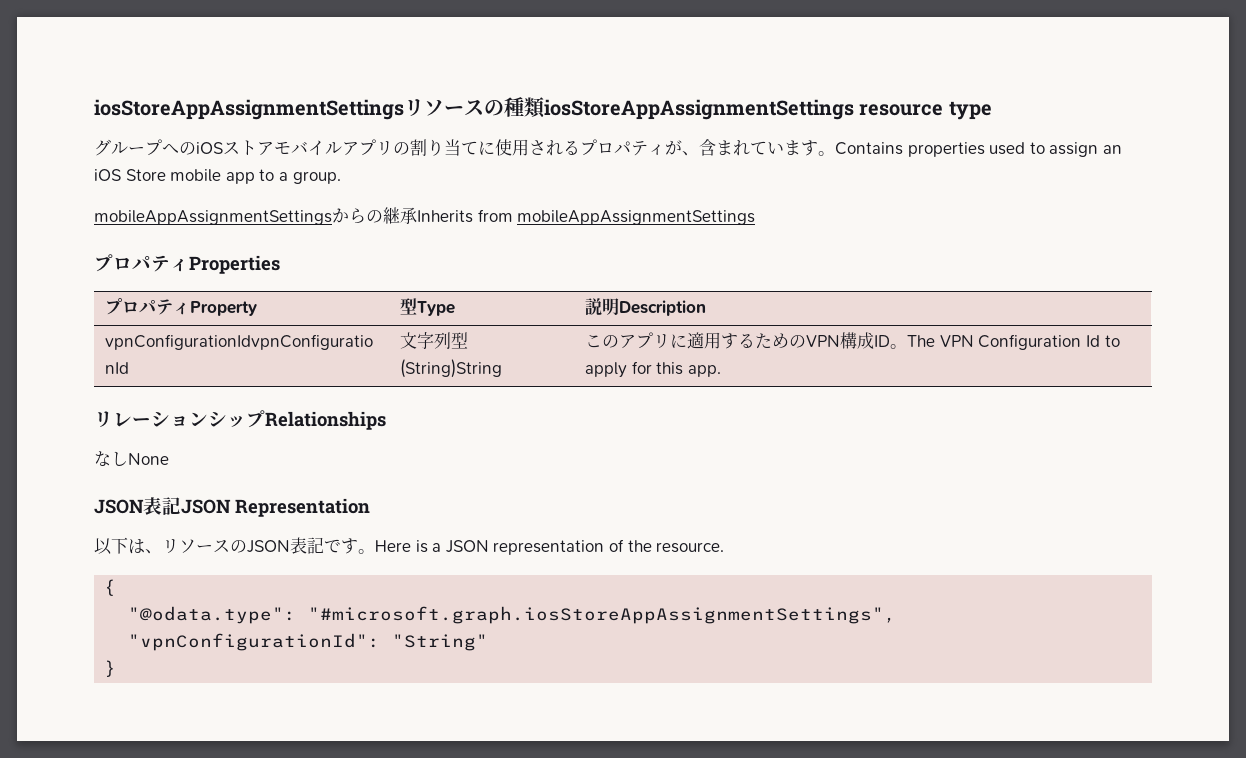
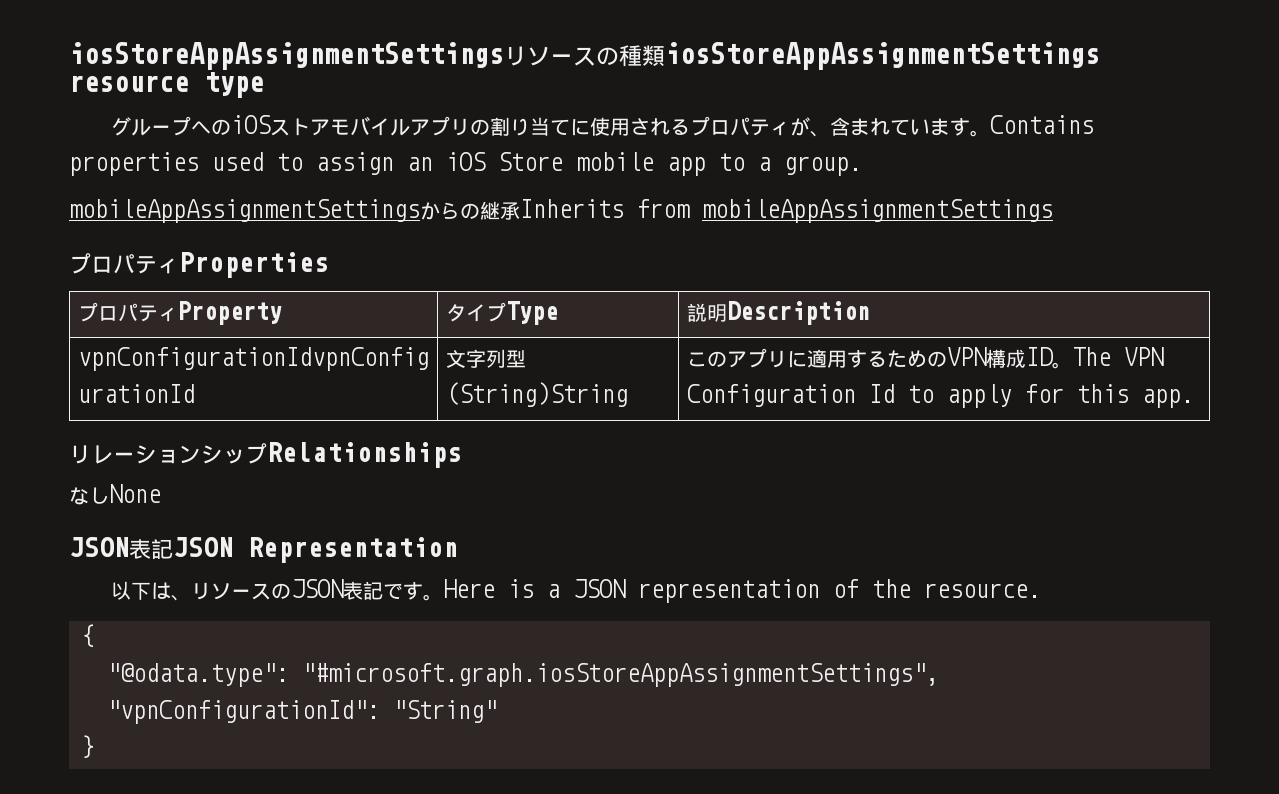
- プロパティProperty | 型Type | 説明Description
+ プロパティProperty | タイプType | 説明Description

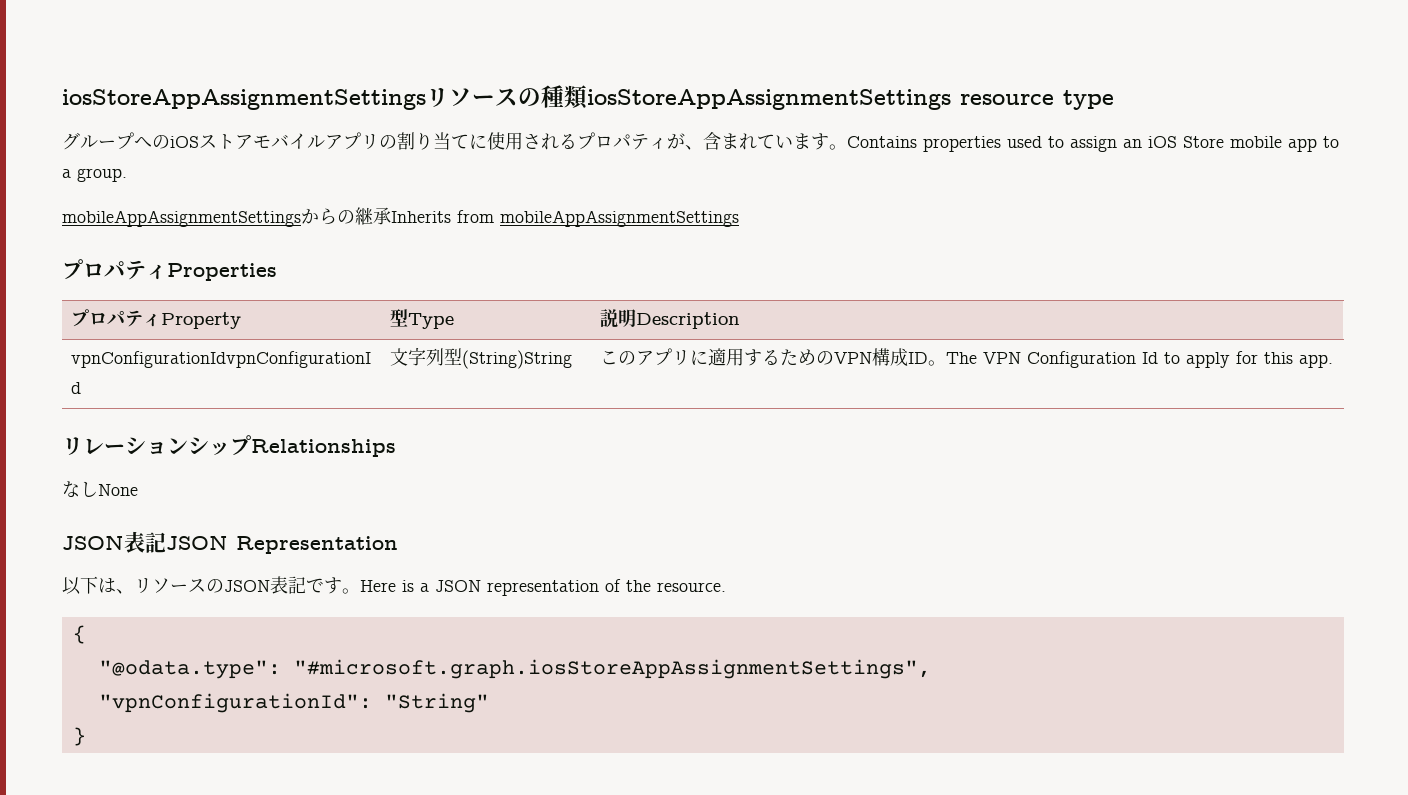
- プロパティProperty | タイプType | 説明Description
+ プロパティProperty | 型Type | 説明Description

